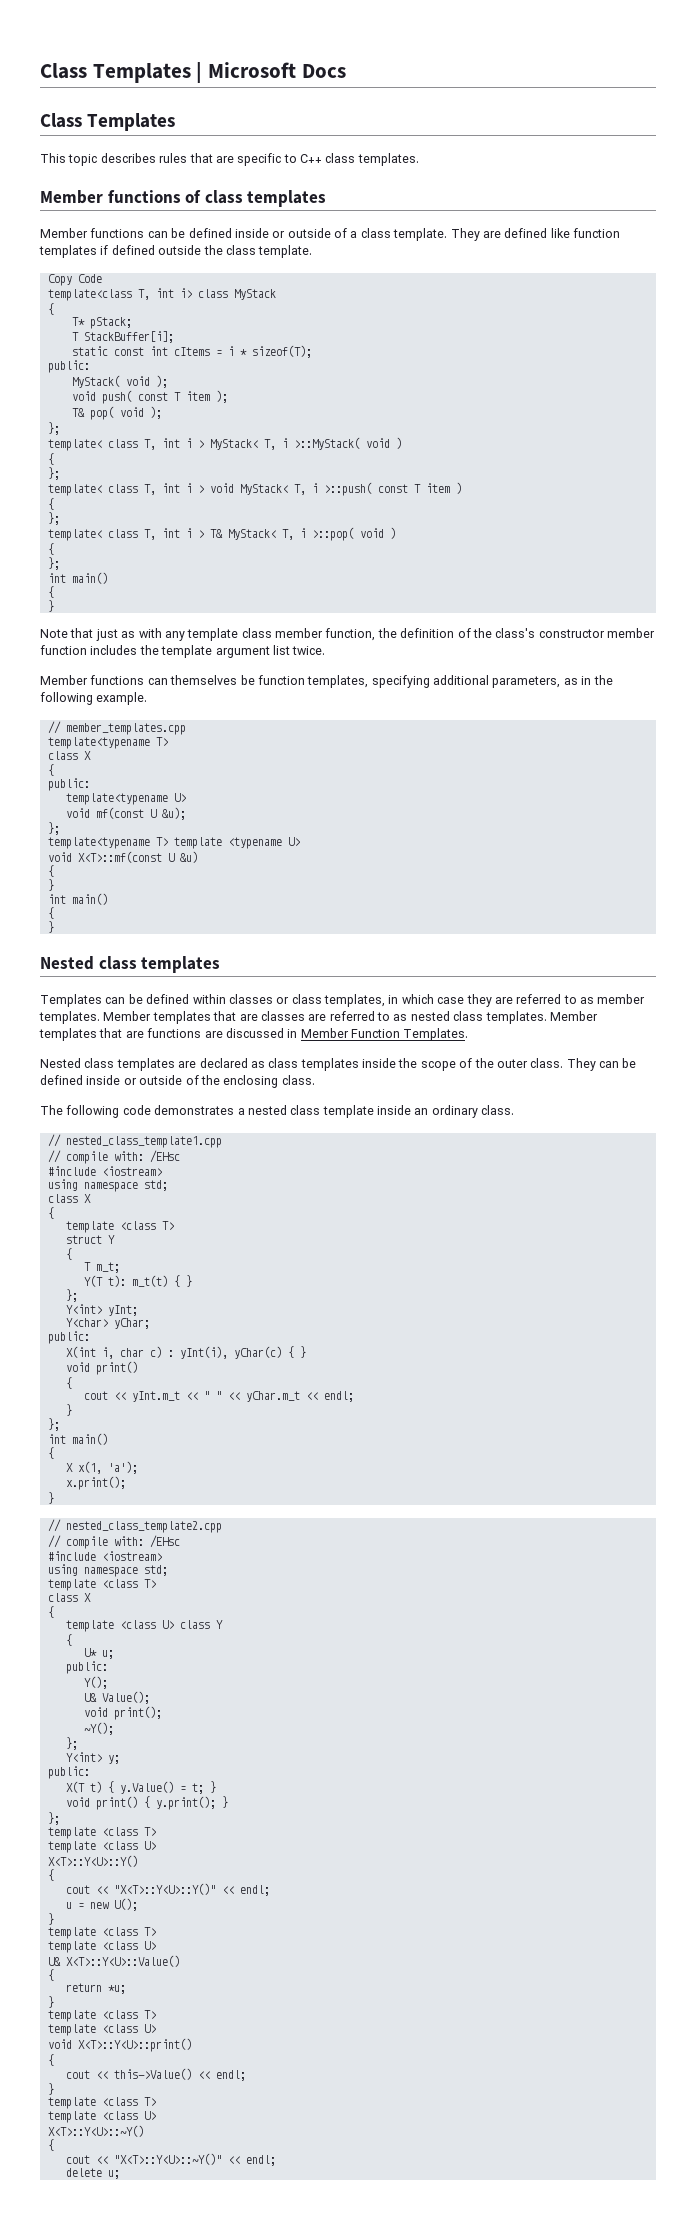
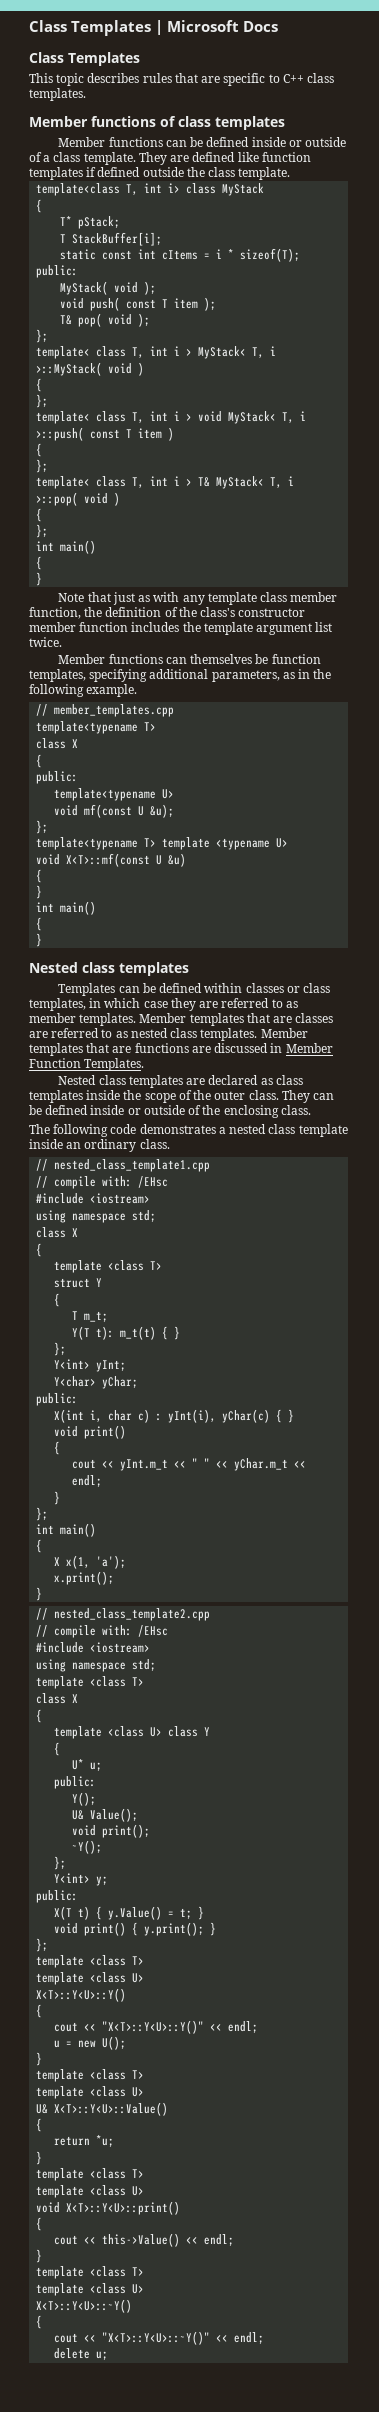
- Copy Code

